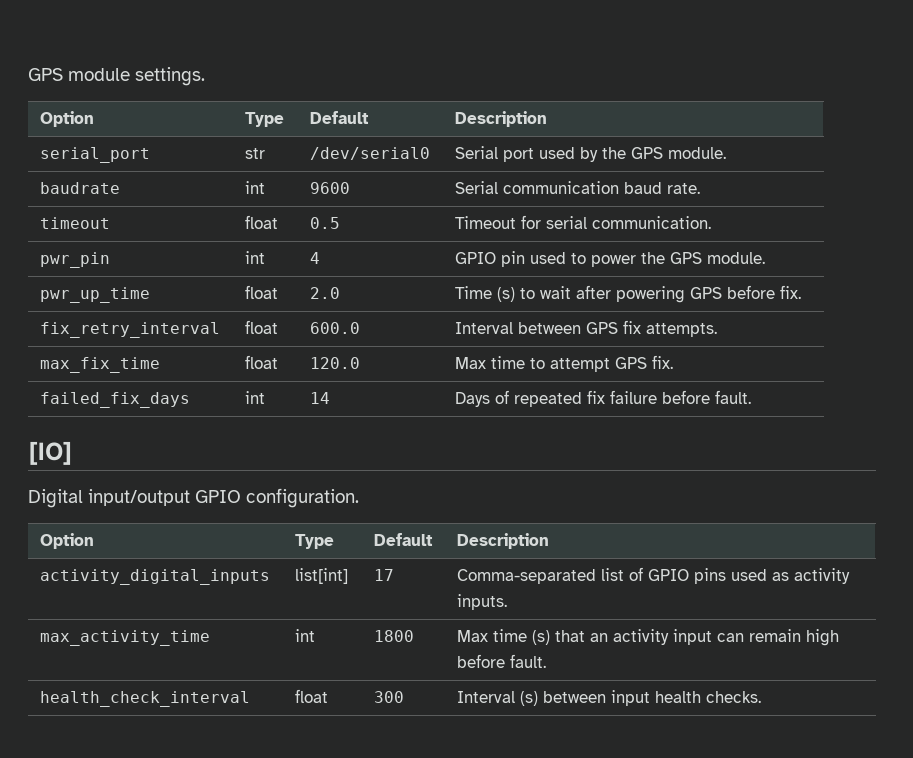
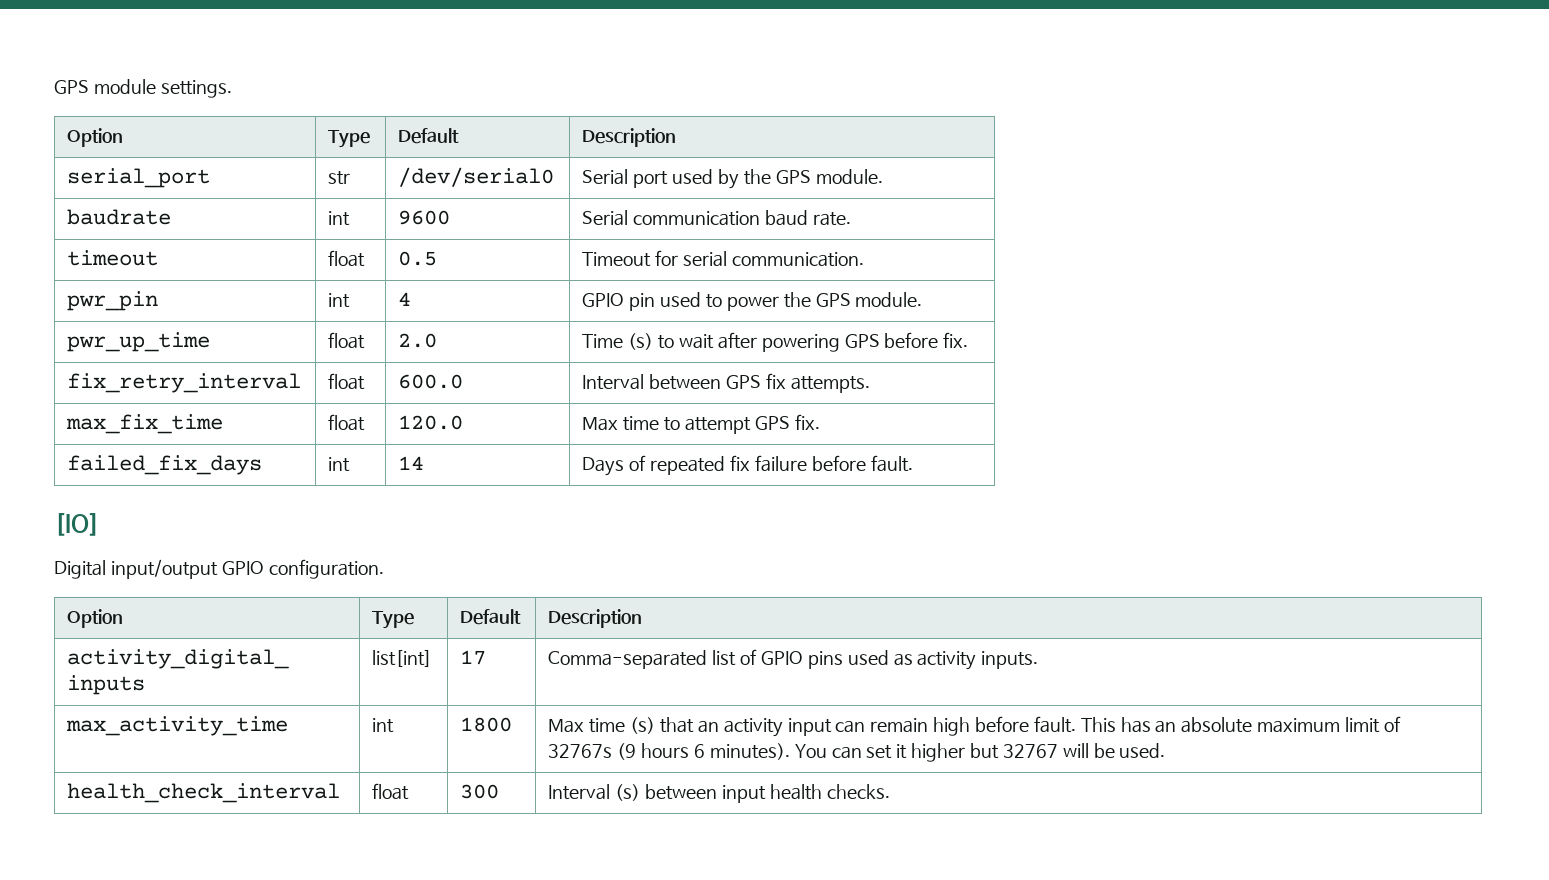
- max_activity_time | int | 1800 | Max time (s) that an activity input can remain high before fault.
+ max_activity_time | int | 1800 | Max time (s) that an activity input can remain high before fault. This has an absolute maximum limit of 32767s (9 hours 6 minutes). You can set it higher but 32767 will be used.

